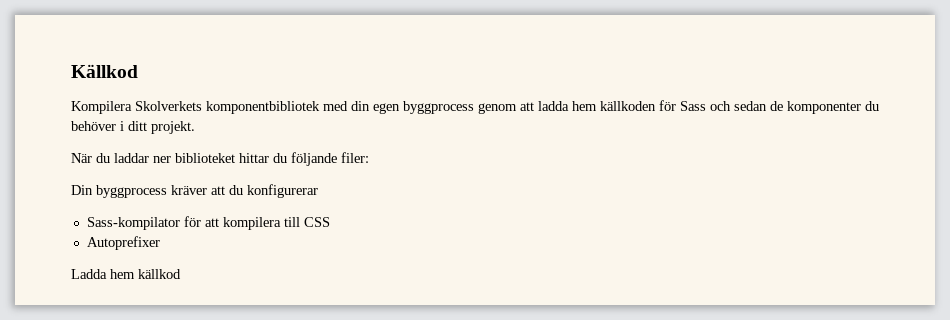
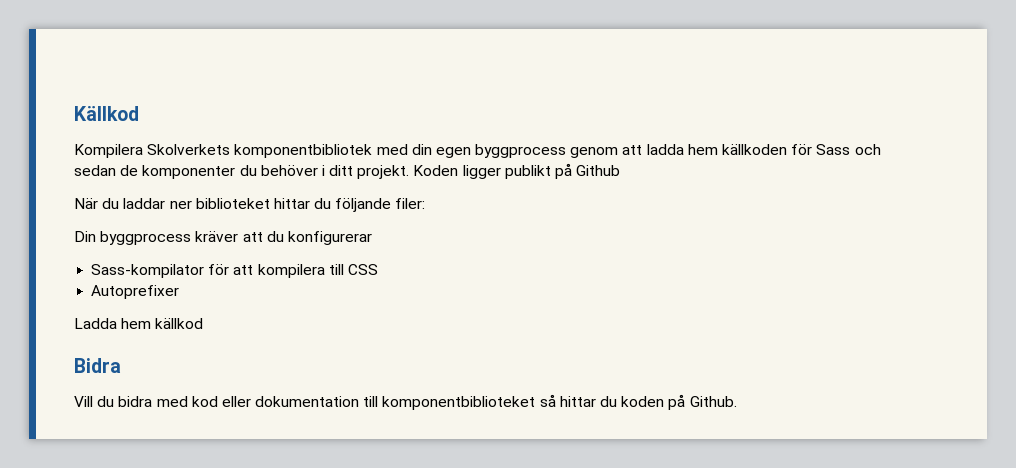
+ Koden ligger publikt på Github
+ Bidra
+ Vill du bidra med kod eller dokumentation till komponentbiblioteket så hittar du koden på Github.

